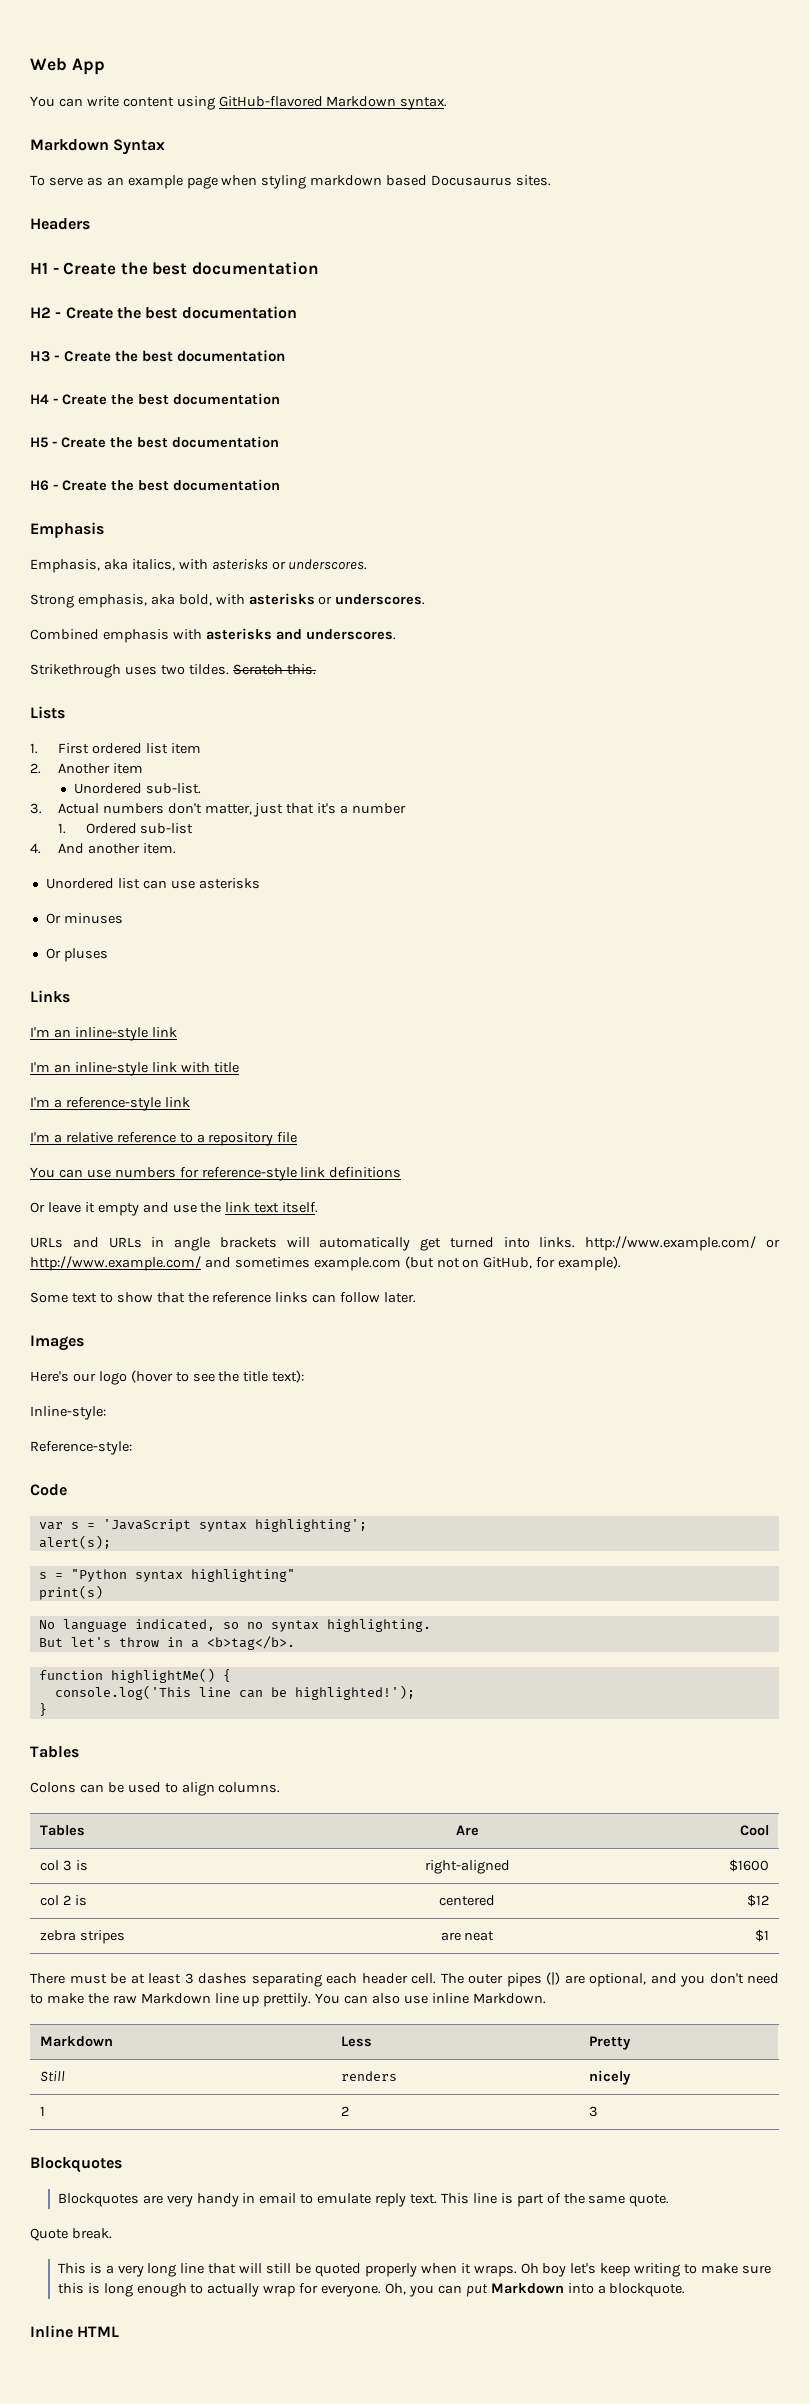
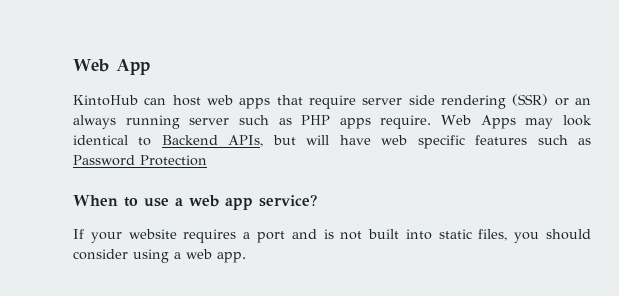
- You can write content using GitHub-flavored Markdown syntax.
- Markdown Syntax
- To serve as an example page when styling markdown based Docusaurus sites.
- Headers
- H1 - Create the best documentation
- H2 - Create the best documentation
- H3 - Create the best documentation
- H4 - Create the best documentation
- H5 - Create the best documentation
- H6 - Create the best documentation
- Emphasis
- Emphasis, aka italics, with asterisks or underscores.
- Strong emphasis, aka bold, with asterisks or underscores.
- Combined emphasis with asterisks and underscores.
- Strikethrough uses two tildes. Scratch this.
- Lists
- 1. First ordered list item
- 2. Another item
- Unordered sub-list.
- 3. Actual numbers don't matter, just that it's a number
- 1. Ordered sub-list
- 4. And another item.
- Unordered list can use asterisks
- Or minuses
- Or pluses
- Links
- I'm an inline-style link
- I'm an inline-style link with title
- I'm a reference-style link
- I'm a relative reference to a repository file
- You can use numbers for reference-style link definitions
- Or leave it empty and use the link text itself.
- URLs and URLs in angle brackets will automatically get turned into links. http://www.example.com/ or http://www.example.com/ and sometimes example.com (but not on GitHub, for example).
- Some text to show that the reference links can follow later.
- Images
- Here's our logo (hover to see the title text):
- Inline-style:
- Reference-style:
- Code
- var s = 'JavaScript syntax highlighting';
- alert(s);
- s = "Python syntax highlighting"
- print(s)
- No language indicated, so no syntax highlighting.
- But let's throw in a <b>tag</b>.
- function highlightMe() {
- console.log('This line can be highlighted!');
- }
- Tables
- Colons can be used to align columns.
- Tables | Are | Cool
- col 3 is | right-aligned | $1600
- col 2 is | centered | $12
- zebra stripes | are neat | $1
- There must be at least 3 dashes separating each header cell. The outer pipes (|) are optional, and you don't need to make the raw Markdown line up prettily. You can also use inline Markdown.
- Markdown | Less | Pretty
- Still | renders | nicely
- 1 | 2 | 3
- Blockquotes
- Blockquotes are very handy in email to emulate reply text. This line is part of the same quote.
- Quote break.
- This is a very long line that will still be quoted properly when it wraps. Oh boy let's keep writing to make sure this is long enough to actually wrap for everyone. Oh, you can put Markdown into a blockquote.
- Inline HTML
+ KintoHub can host web apps that require server side rendering (SSR) or an always running server such as PHP apps require. Web Apps may look identical to Backend APIs, but will have web specific features such as Password Protection
+ When to use a web app service?
+ If your website requires a port and is not built into static files, you should consider using a web app.

